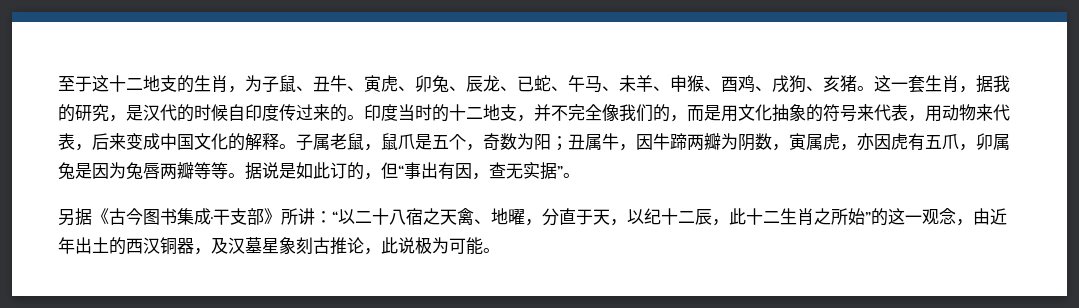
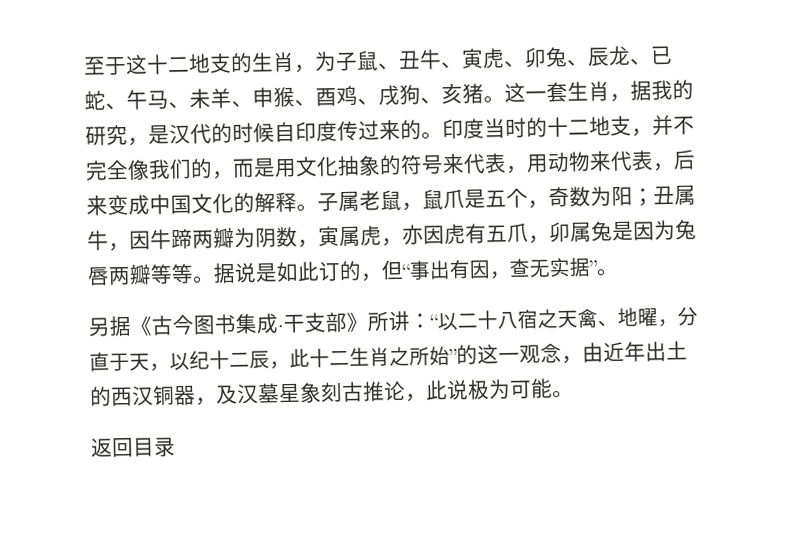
+ 返回目录

